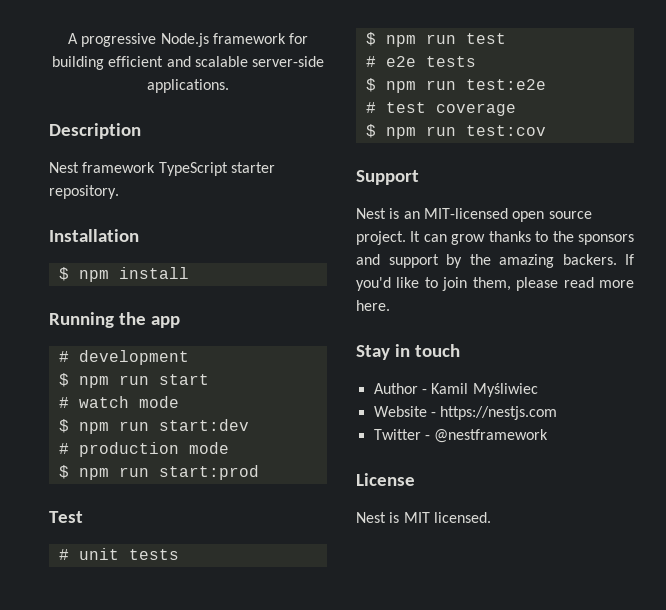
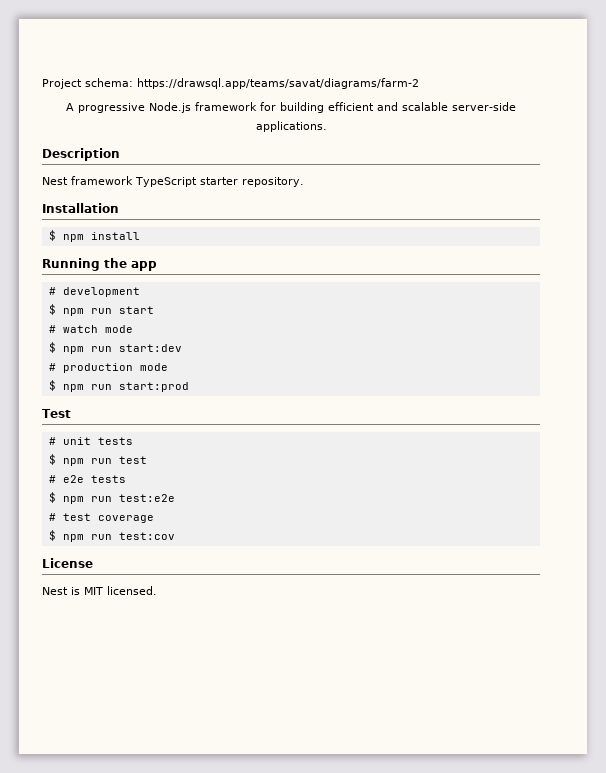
+ Project schema: https://drawsql.app/teams/savat/diagrams/farm-2
- Support
- Nest is an MIT-licensed open source project. It can grow thanks to the sponsors and support by the amazing backers. If you'd like to join them, please read more here.
- Stay in touch
- Author - Kamil Myśliwiec
- Website - https://nestjs.com
- Twitter - @nestframework

